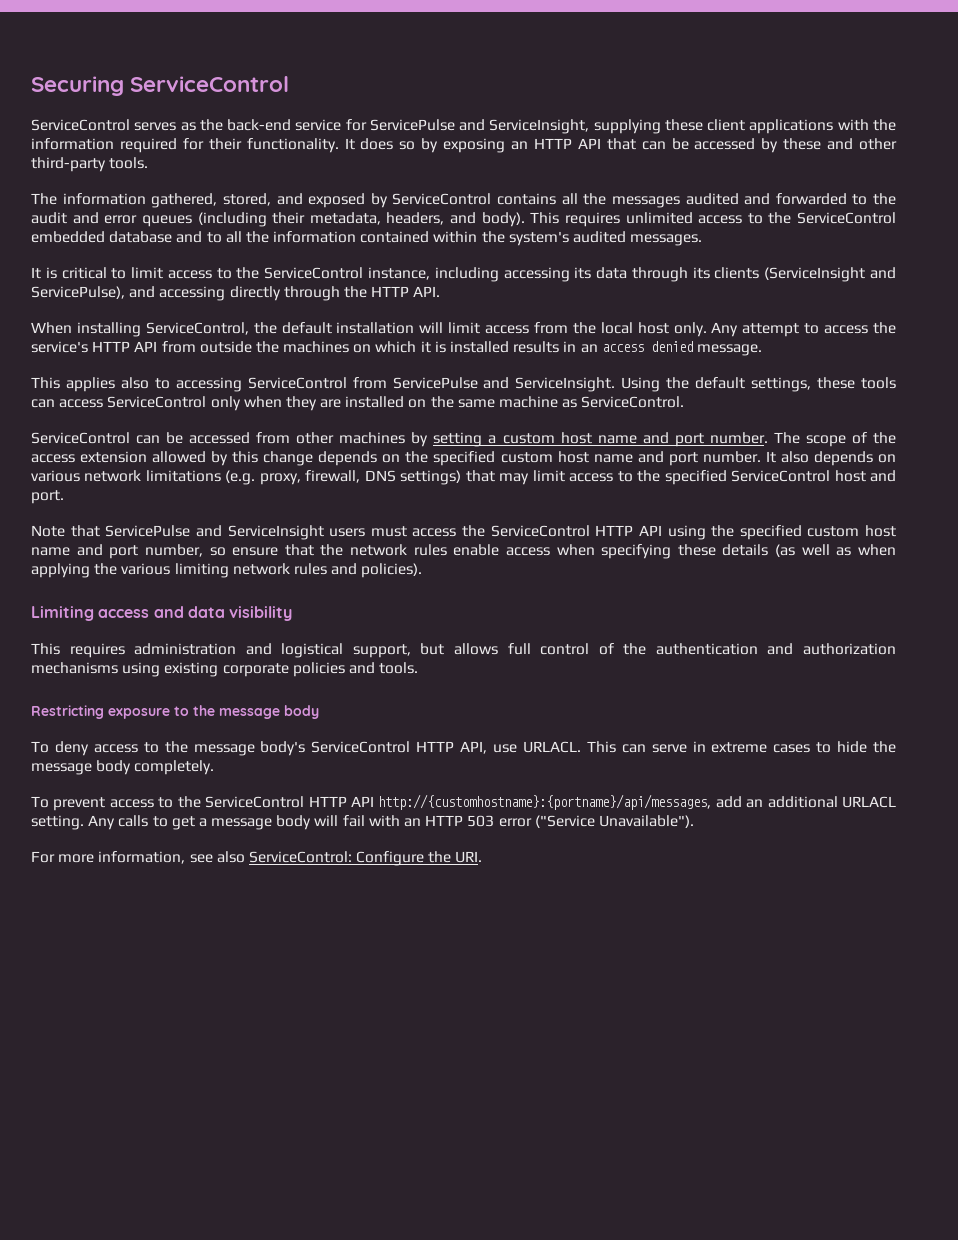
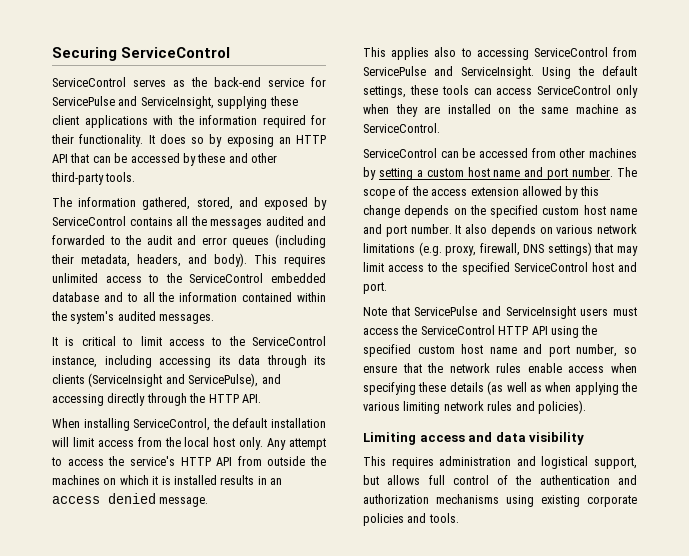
- Restricting exposure to the message body
- To deny access to the message body's ServiceControl HTTP API, use URLACL. This can serve in extreme cases to hide the message body completely.
- To prevent access to the ServiceControl HTTP API http://{customhostname}:{portname}/api/messages, add an additional URLACL setting. Any calls to get a message body will fail with an HTTP 503 error ("Service Unavailable").
- For more information, see also ServiceControl: Configure the URI.

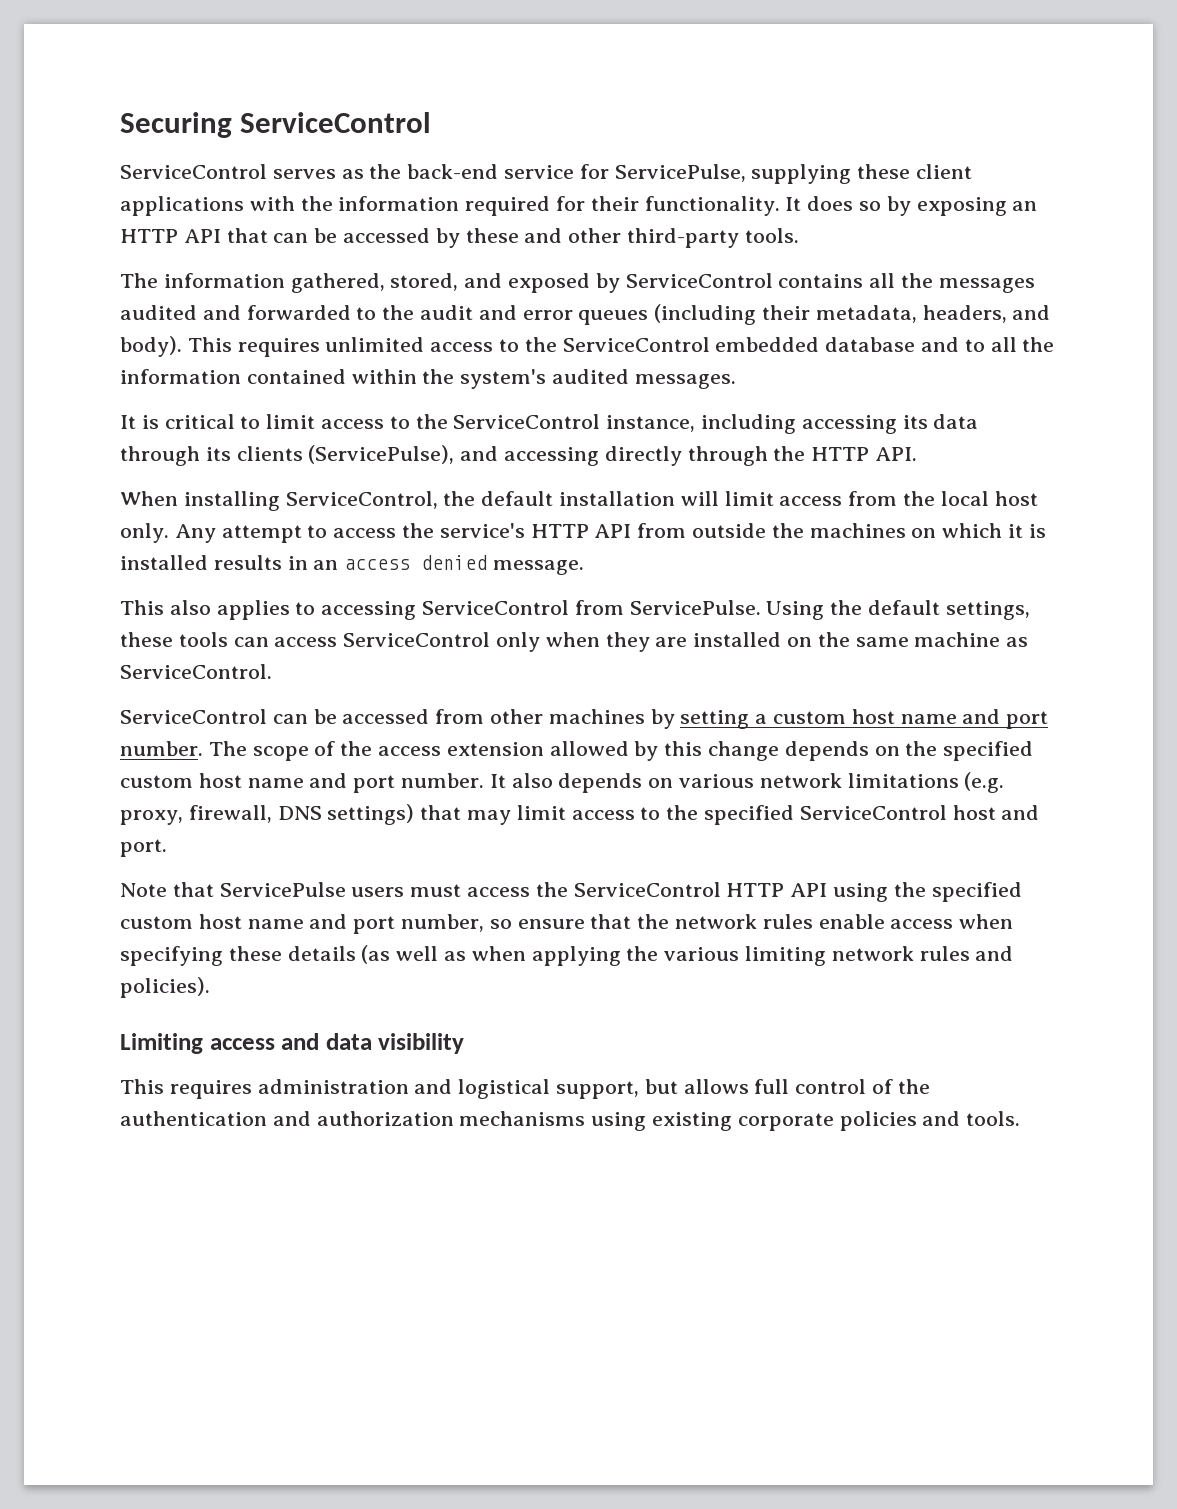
- ServiceControl serves as the back-end service for ServicePulse and ServiceInsight, supplying these client applications with the information required for their functionality.
+ ServiceControl serves as the back-end service for ServicePulse, supplying these client applications with the information required for their functionality.
- It is critical to limit access to the ServiceControl instance, including accessing its data through its clients (ServiceInsight and ServicePulse), and accessing directly through the HTTP API.
+ It is critical to limit access to the ServiceControl instance, including accessing its data through its clients (ServicePulse), and accessing directly through the HTTP API.
- This applies also to accessing ServiceControl from ServicePulse and ServiceInsight.
+ This also applies to accessing ServiceControl from ServicePulse.
- Note that ServicePulse and ServiceInsight users must access the ServiceControl HTTP API using the specified custom host name and port number, so ensure that the network rules enable access when specifying these details (as well as when applying the various limiting network rules and policies).
+ Note that ServicePulse users must access the ServiceControl HTTP API using the specified custom host name and port number, so ensure that the network rules enable access when specifying these details (as well as when applying the various limiting network rules and policies).

